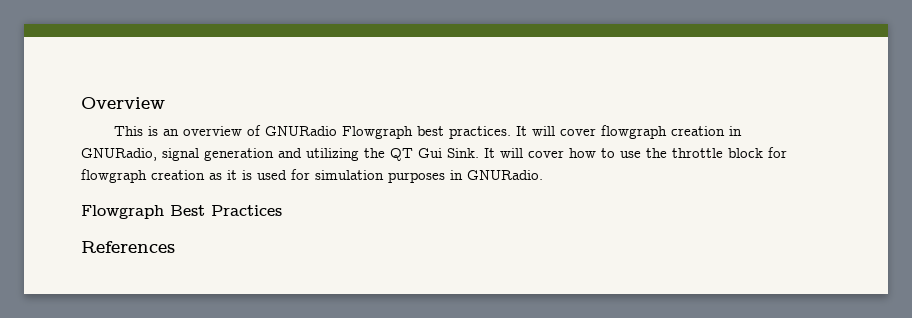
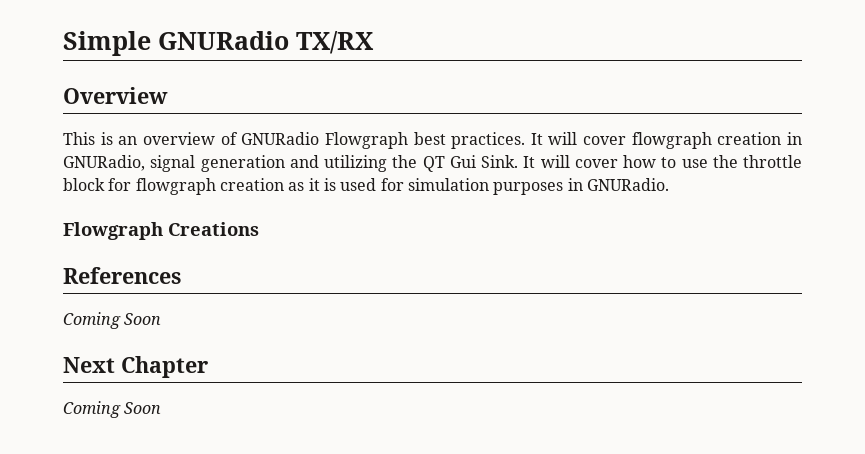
+ Simple GNURadio TX/RX
- Flowgraph Best Practices
+ Flowgraph Creations
  References
+ Coming Soon
+ Next Chapter
+ Coming Soon

